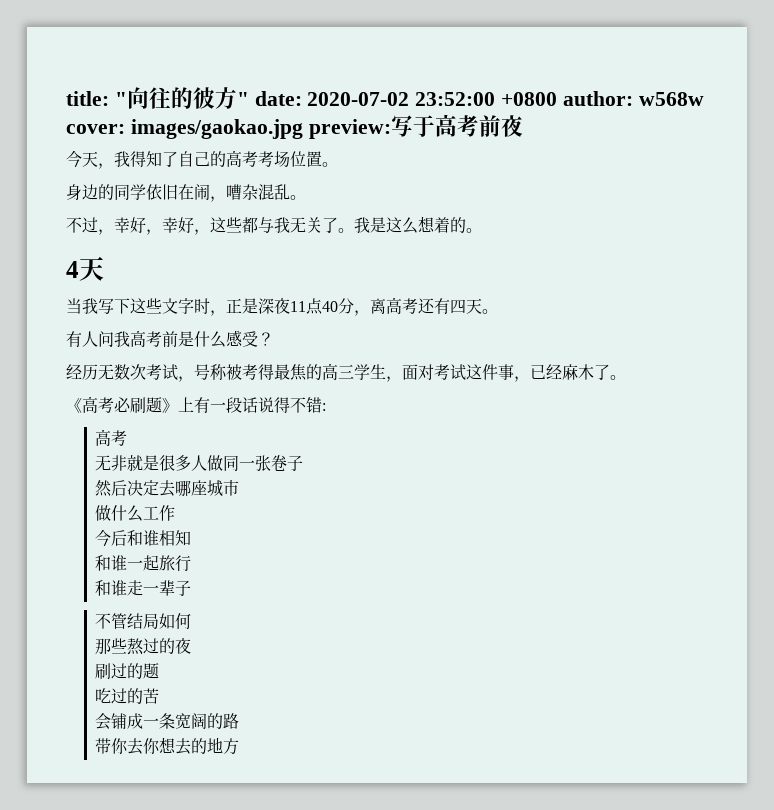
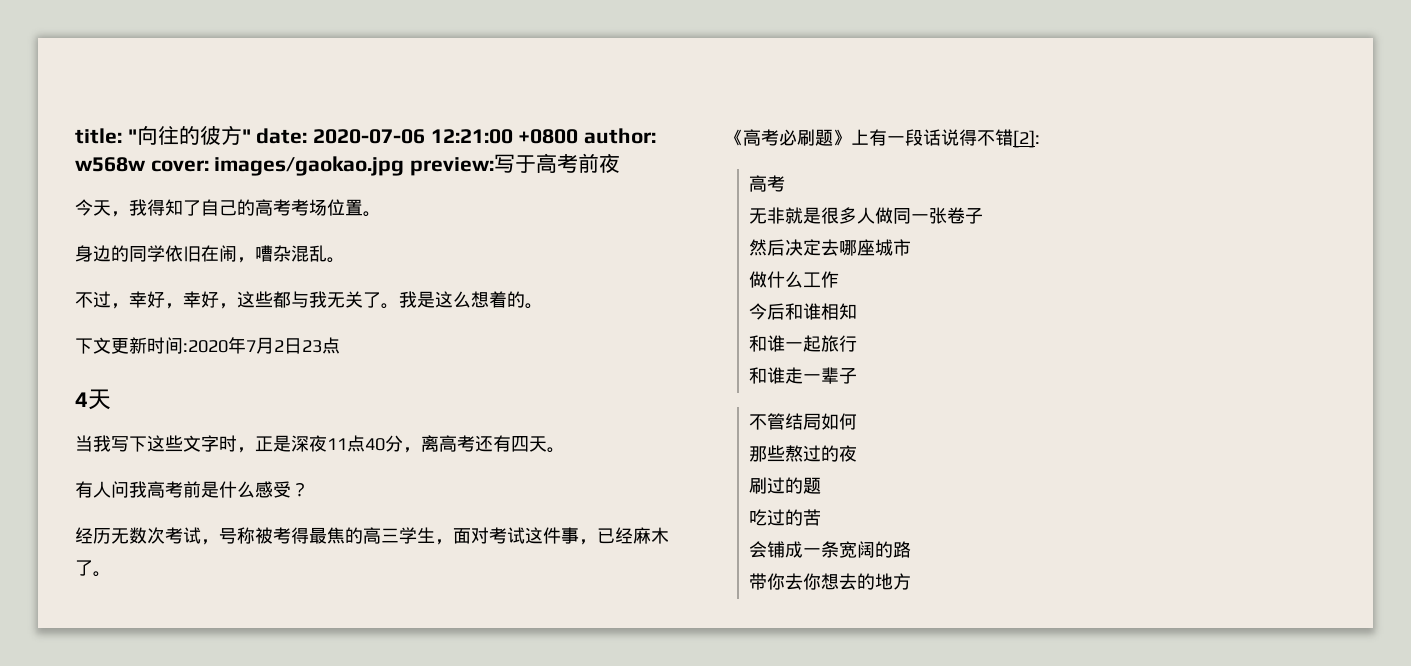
- title: "向往的彼方" date: 2020-07-02 23:52:00 +0800 author: w568w cover: images/gaokao.jpg preview:写于高考前夜
+ title: "向往的彼方" date: 2020-07-06 12:21:00 +0800 author: w568w cover: images/gaokao.jpg preview:写于高考前夜
+ 下文更新时间:2020年7月2日23点
- 《高考必刷题》上有一段话说得不错:
+ 《高考必刷题》上有一段话说得不错[2]:

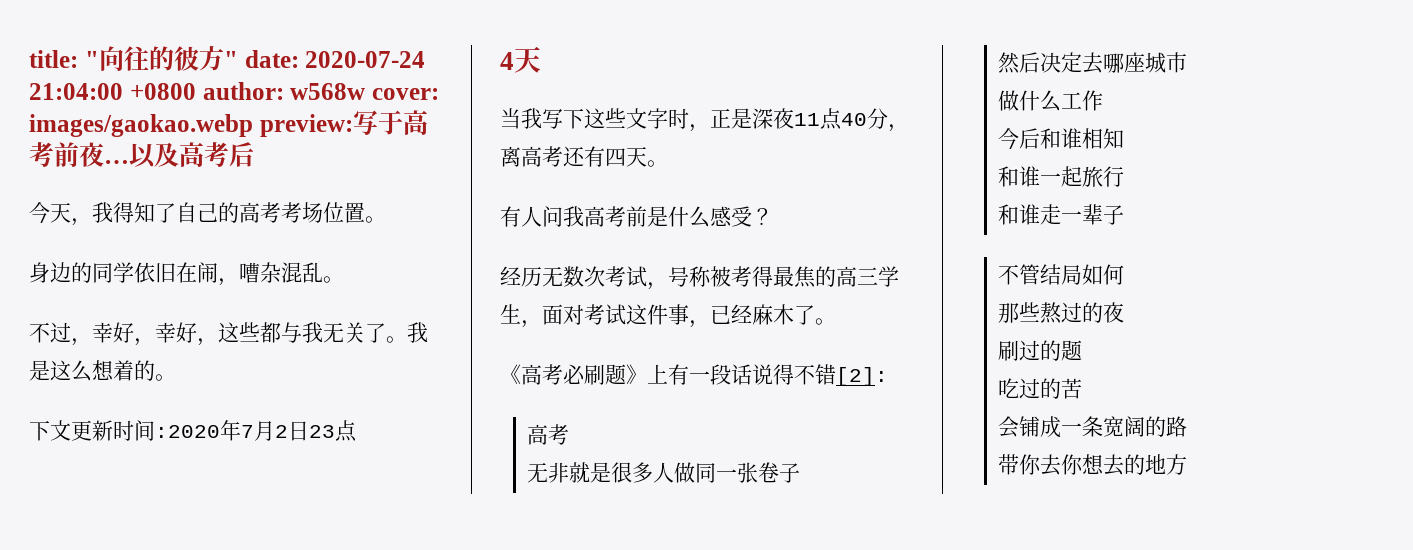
- title: "向往的彼方" date: 2020-07-06 12:21:00 +0800 author: w568w cover: images/gaokao.jpg preview:写于高考前夜
+ title: "向往的彼方" date: 2020-07-24 21:04:00 +0800 author: w568w cover: images/gaokao.webp preview:写于高考前夜…以及高考后

